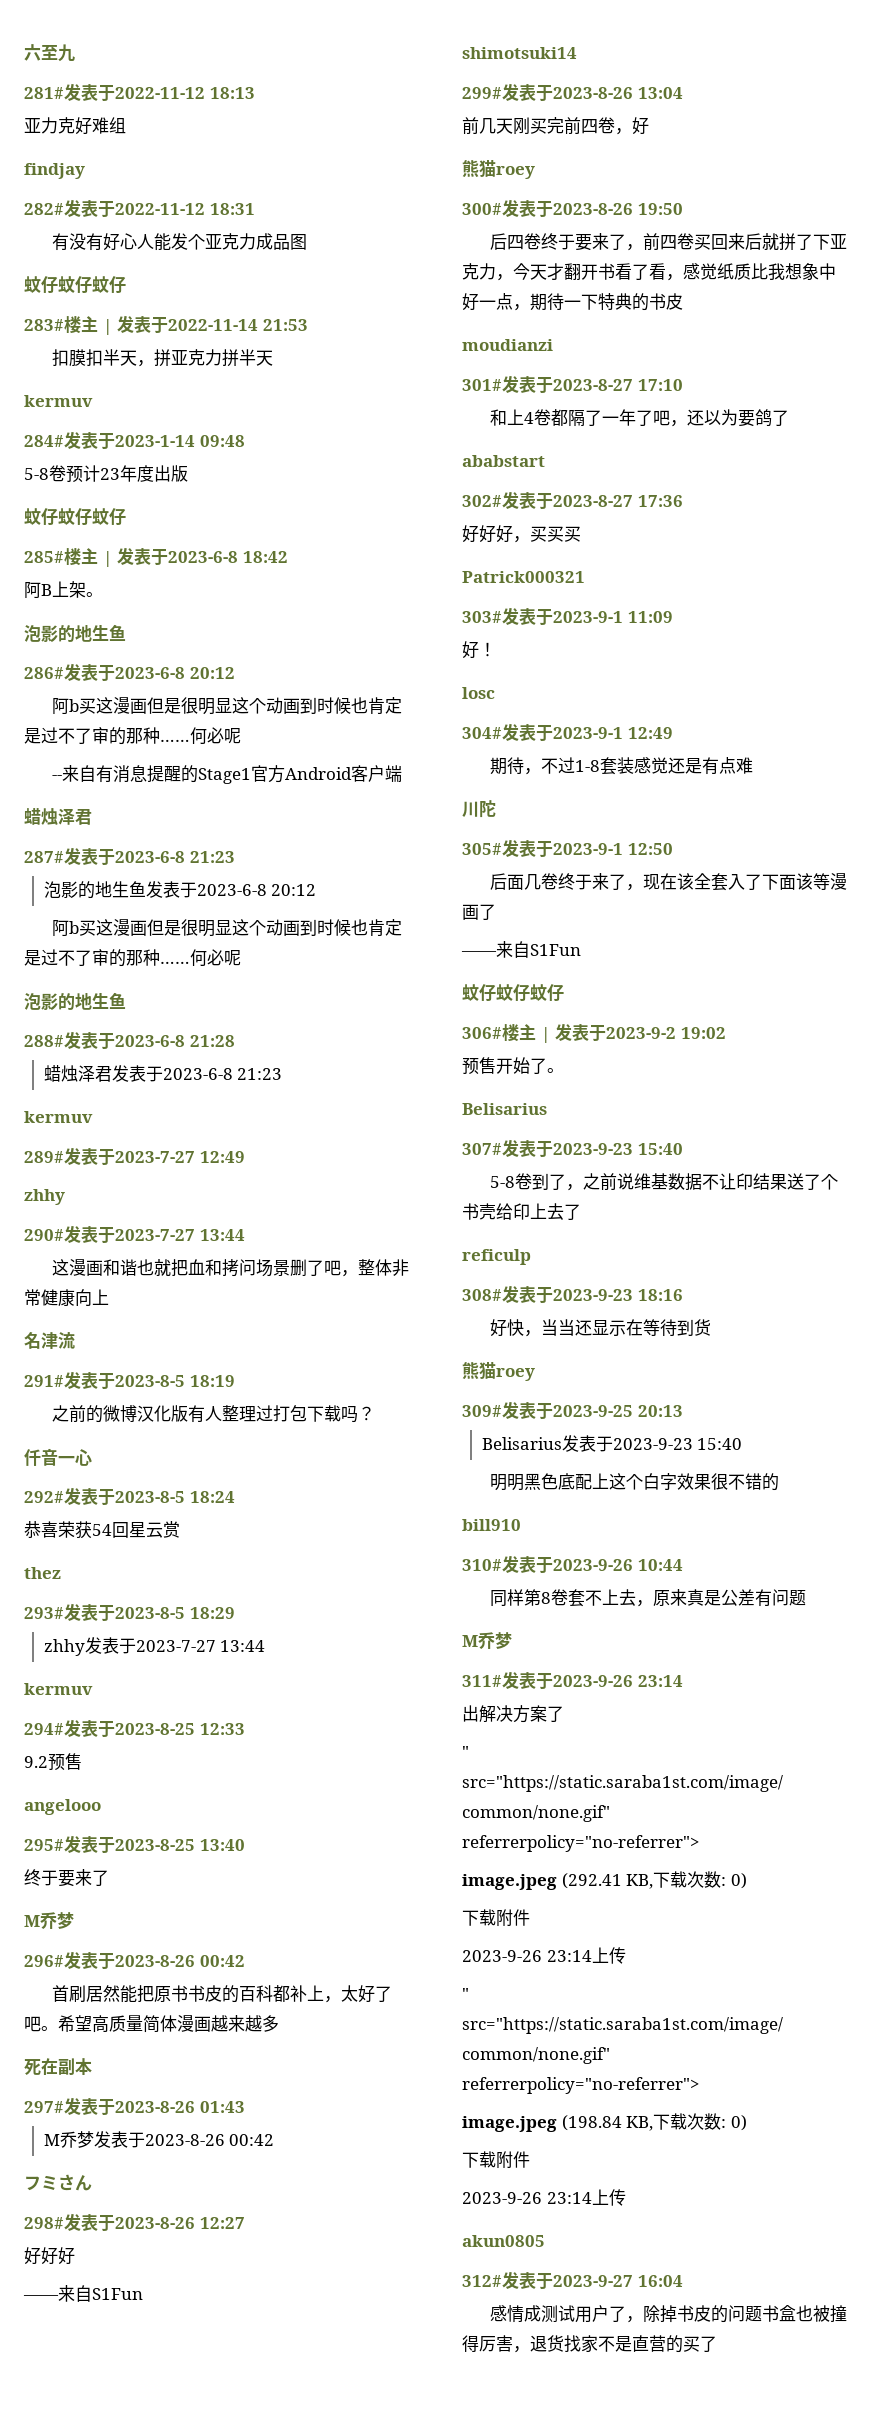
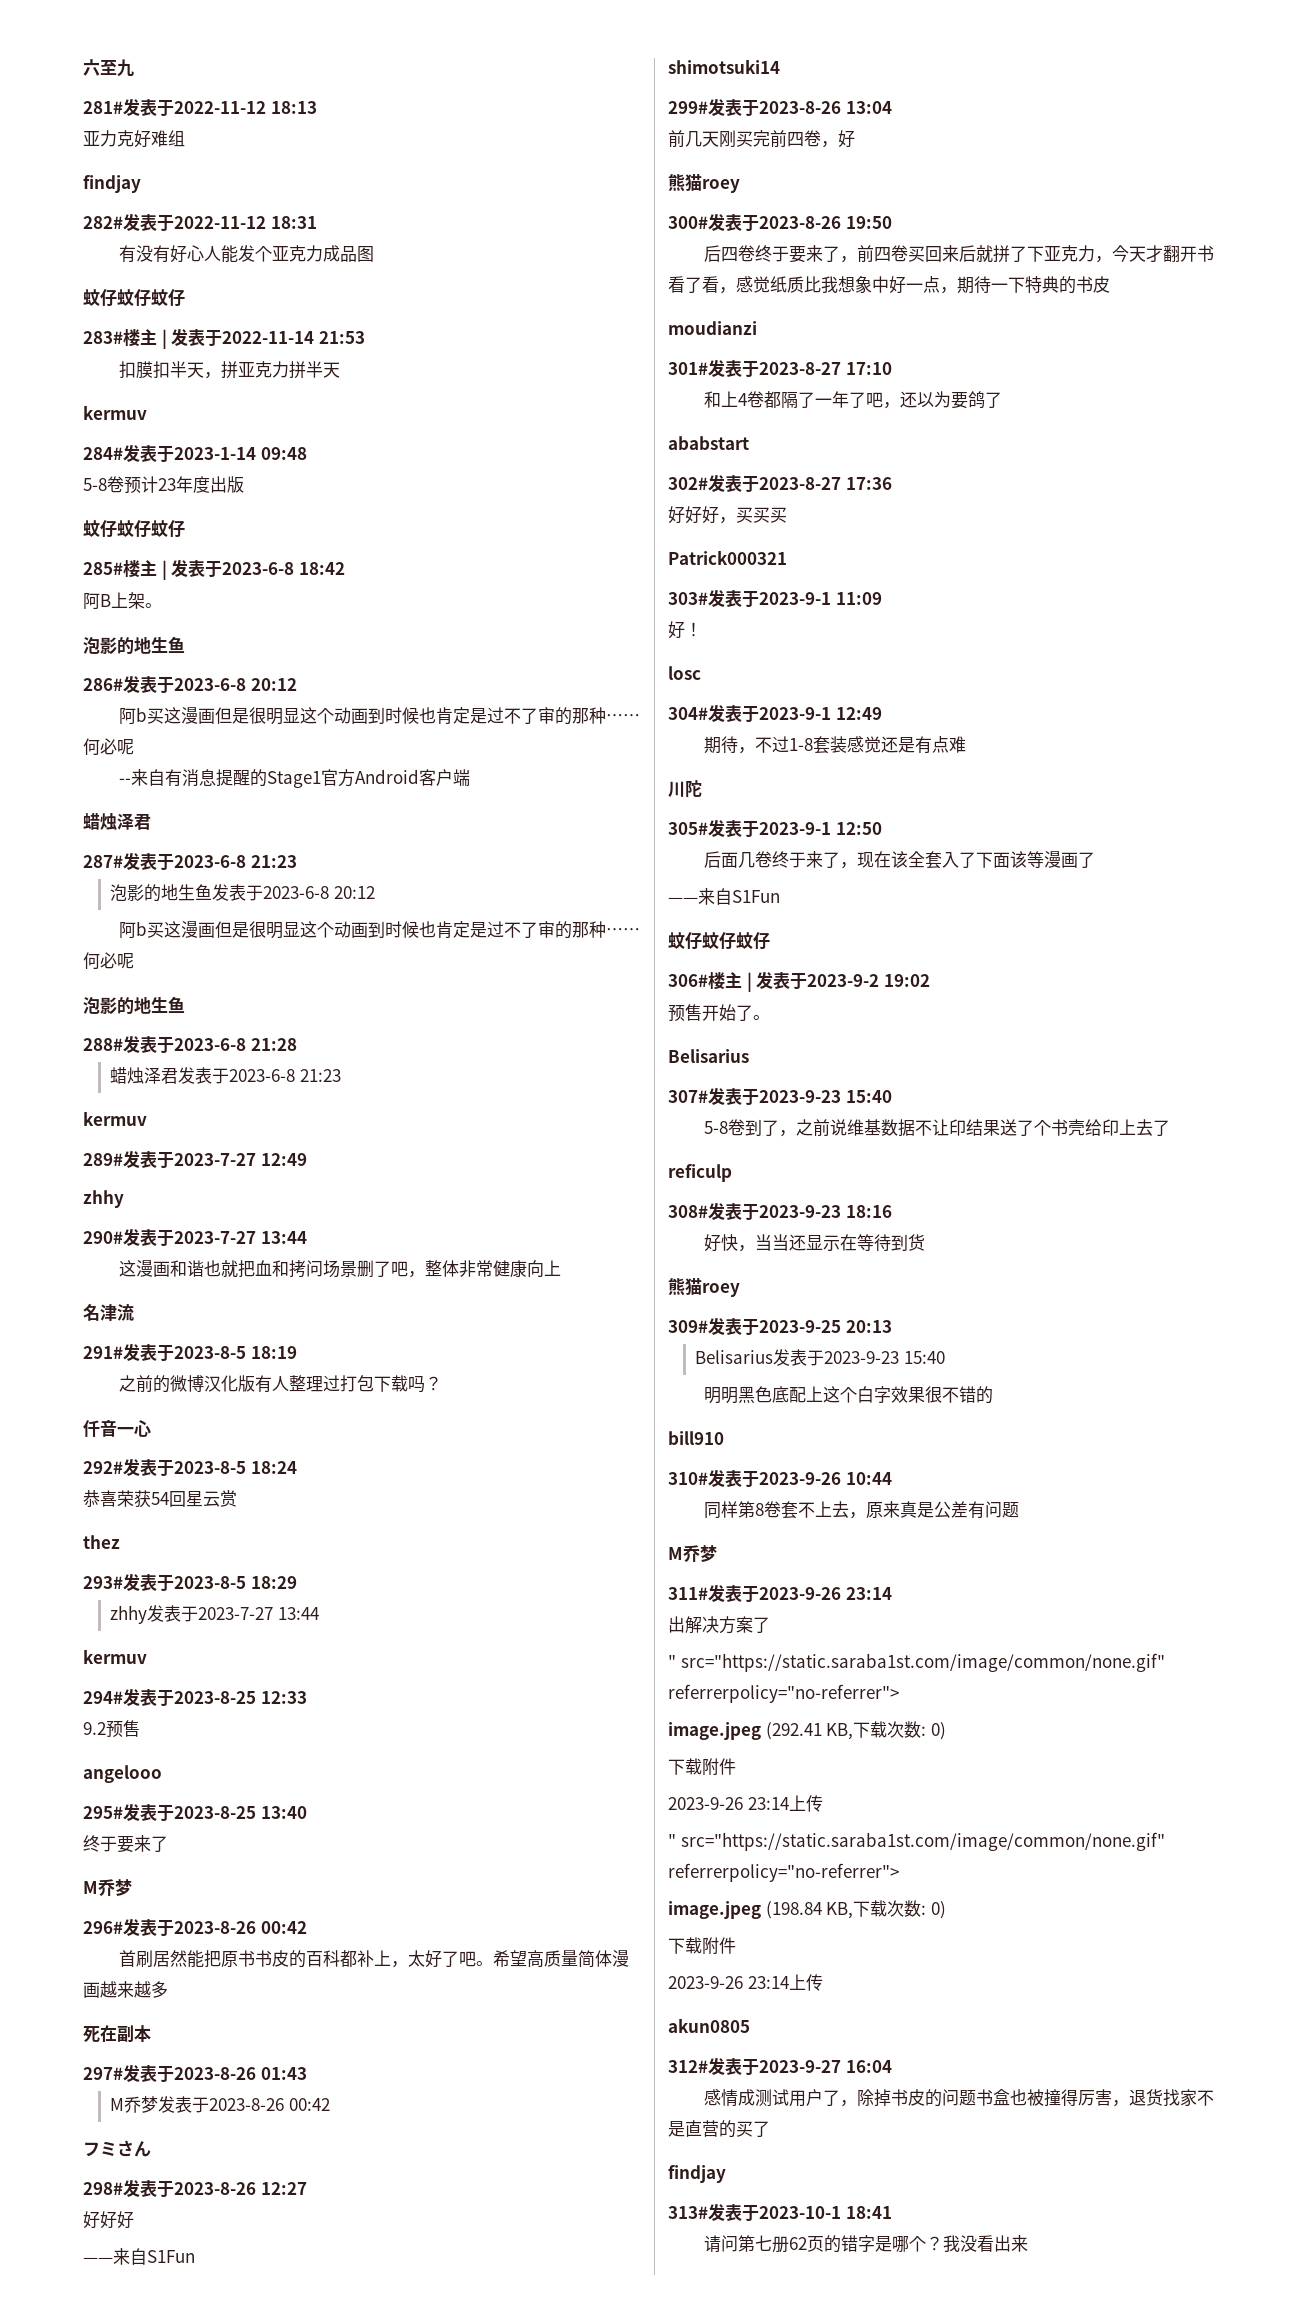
  感情成测试用户了，除掉书皮的问题书盒也被撞得厉害，退货找家不是直营的买了
+ findjay
+ 313#发表于2023-10-1 18:41
+ 请问第七册62页的错字是哪个？我没看出来

